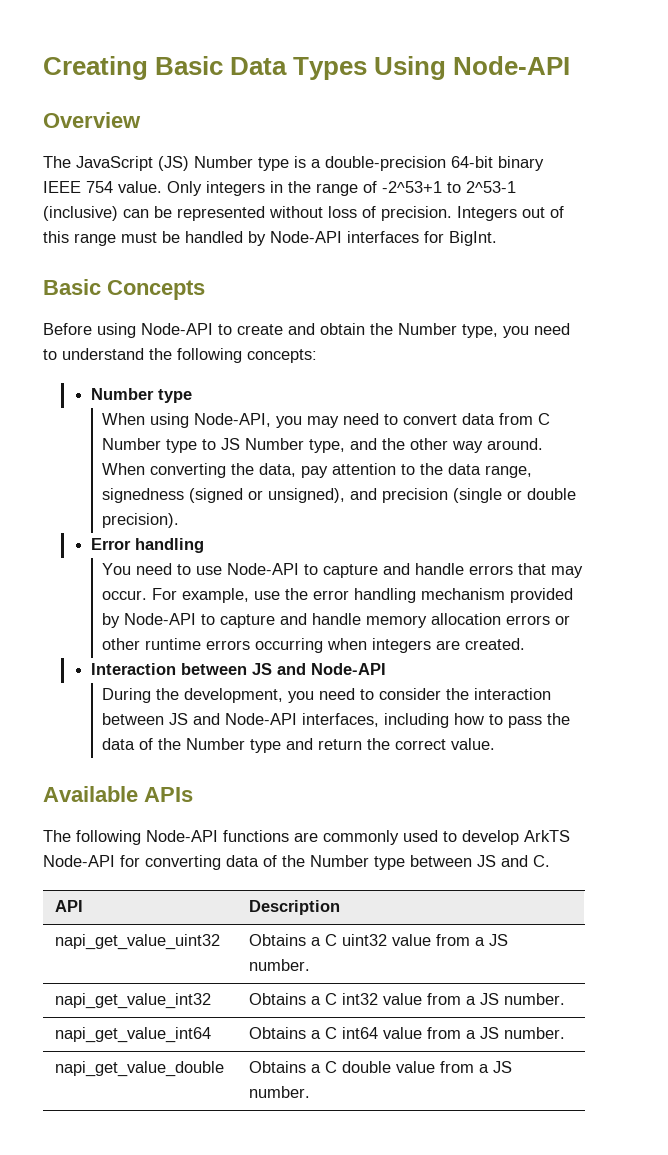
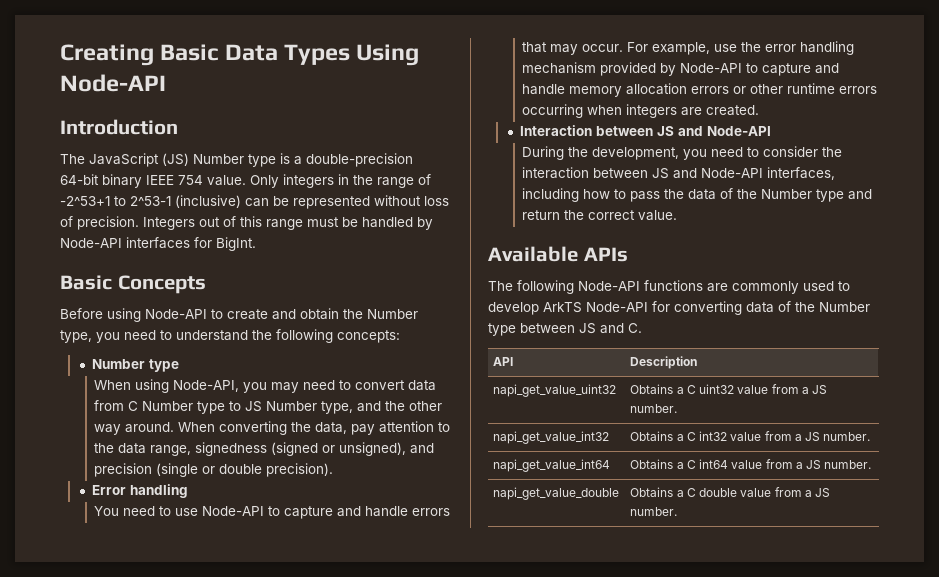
- Overview
+ Introduction

